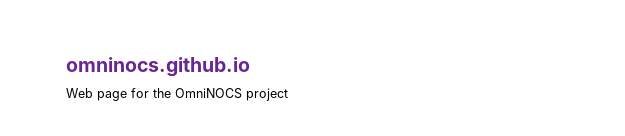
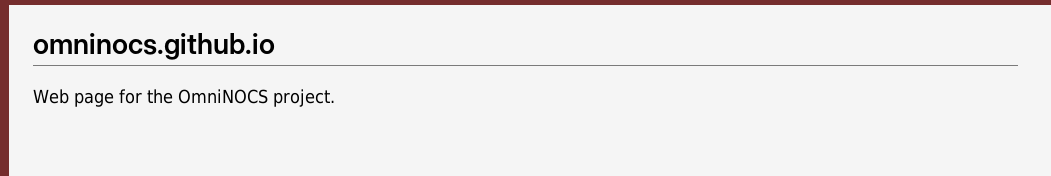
- Web page for the OmniNOCS project
+ Web page for the OmniNOCS project.

